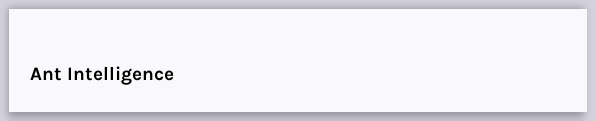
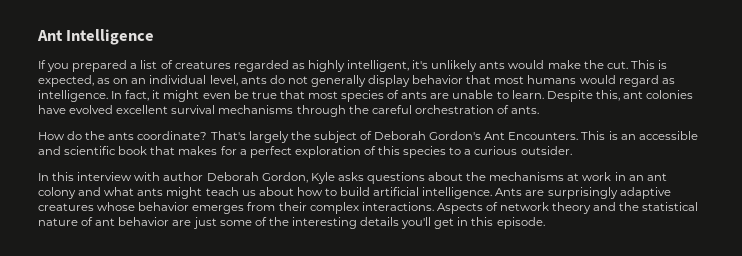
+ If you prepared a list of creatures regarded as highly intelligent, it's unlikely ants would make the cut. This is expected, as on an individual level, ants do not generally display behavior that most humans would regard as intelligence. In fact, it might even be true that most species of ants are unable to learn. Despite this, ant colonies have evolved excellent survival mechanisms through the careful orchestration of ants.
+ How do the ants coordinate? That's largely the subject of Deborah Gordon's Ant Encounters. This is an accessible and scientific book that makes for a perfect exploration of this species to a curious outsider.
+ In this interview with author Deborah Gordon, Kyle asks questions about the mechanisms at work in an ant colony and what ants might teach us about how to build artificial intelligence. Ants are surprisingly adaptive creatures whose behavior emerges from their complex interactions. Aspects of network theory and the statistical nature of ant behavior are just some of the interesting details you'll get in this episode.

